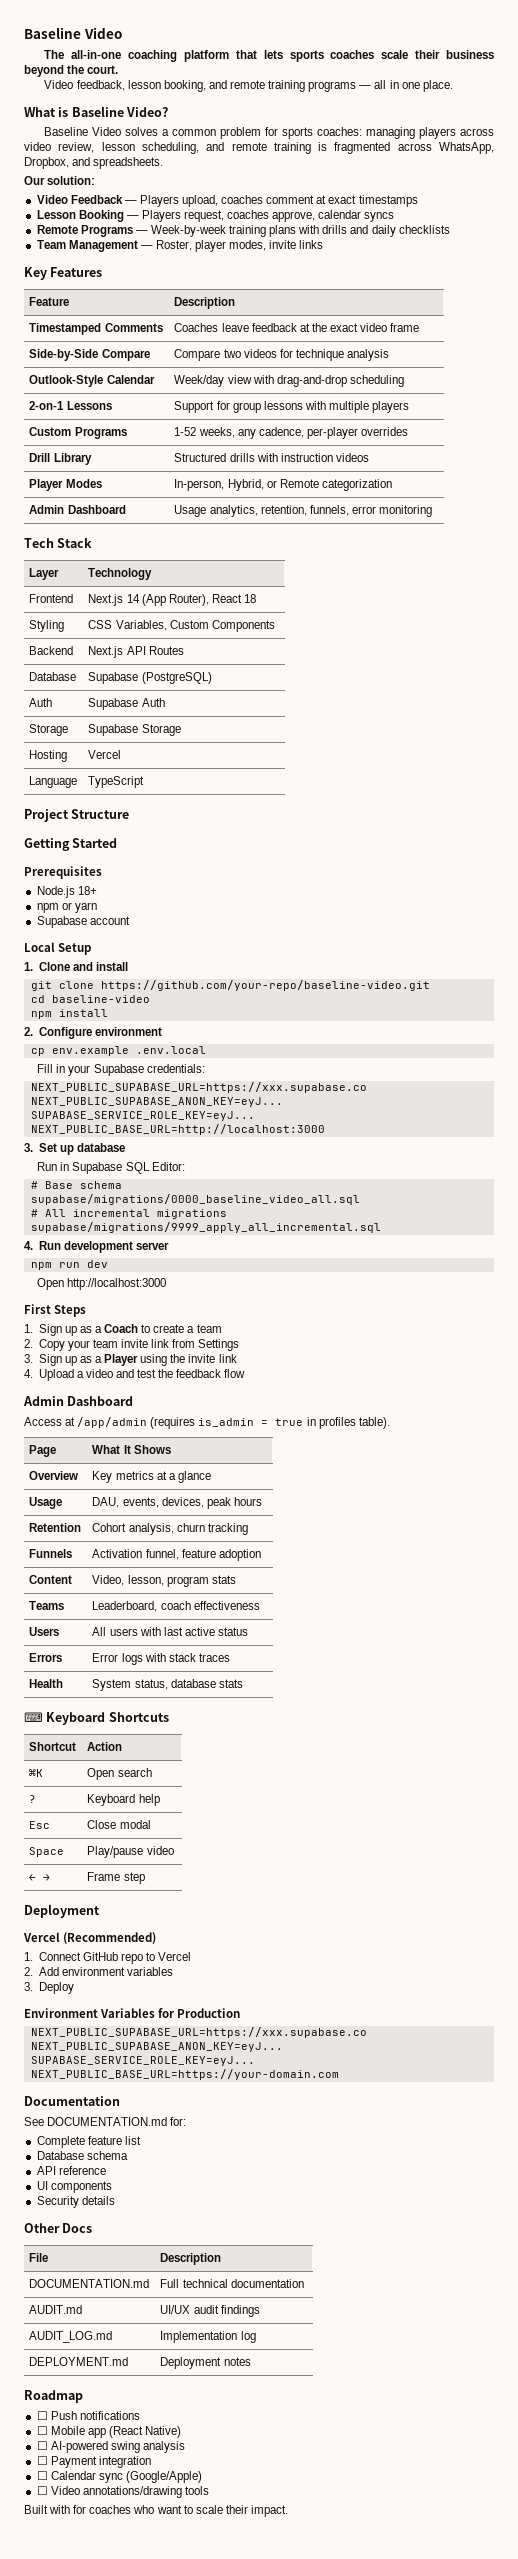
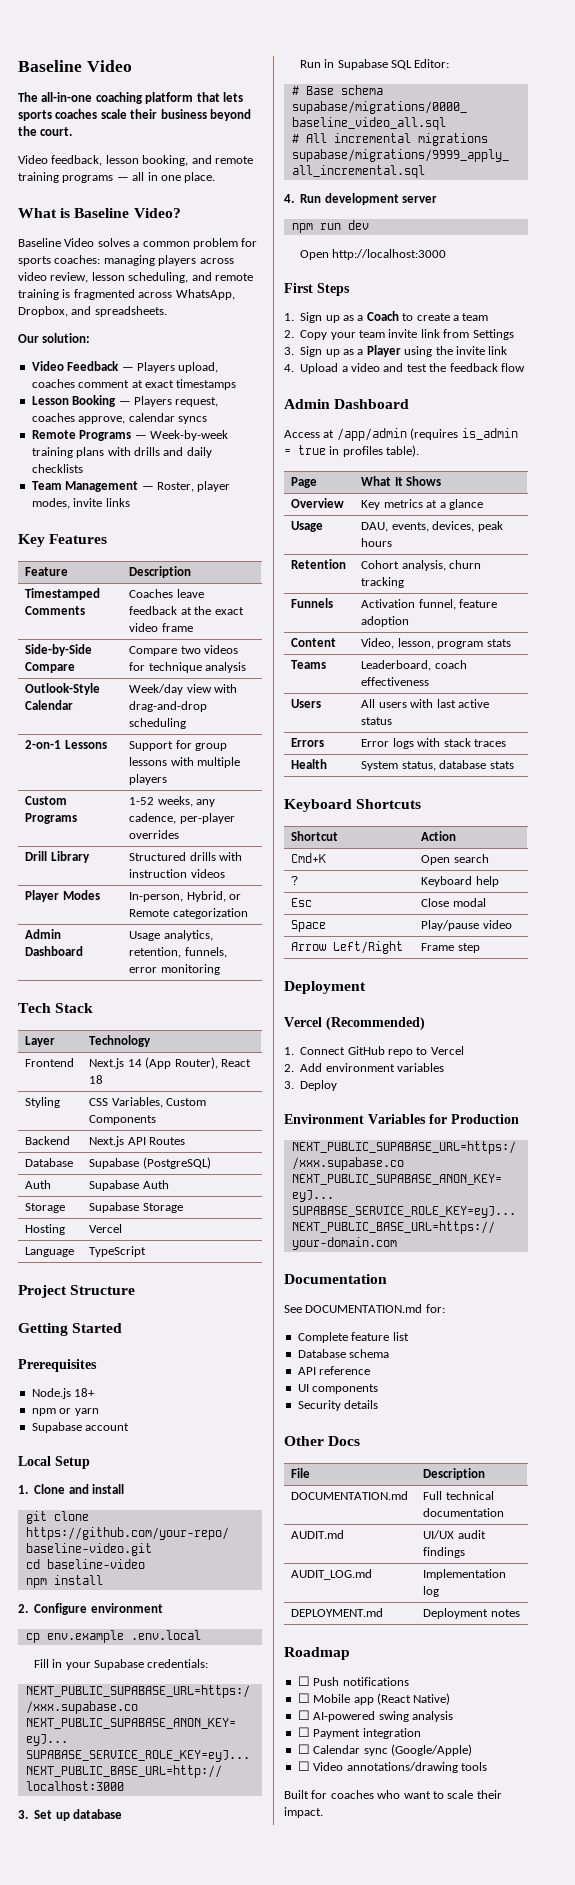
- ⌨ Keyboard Shortcuts
+ Keyboard Shortcuts
- ⌘K | Open search
+ Cmd+K | Open search
- ← → | Frame step
+ Arrow Left/Right | Frame step
- Built with for coaches who want to scale their impact.
+ Built for coaches who want to scale their impact.

